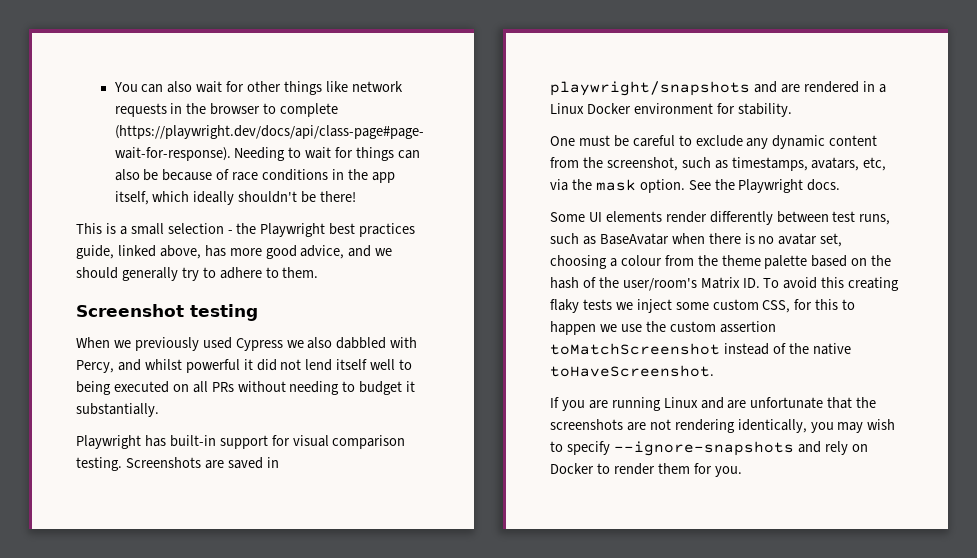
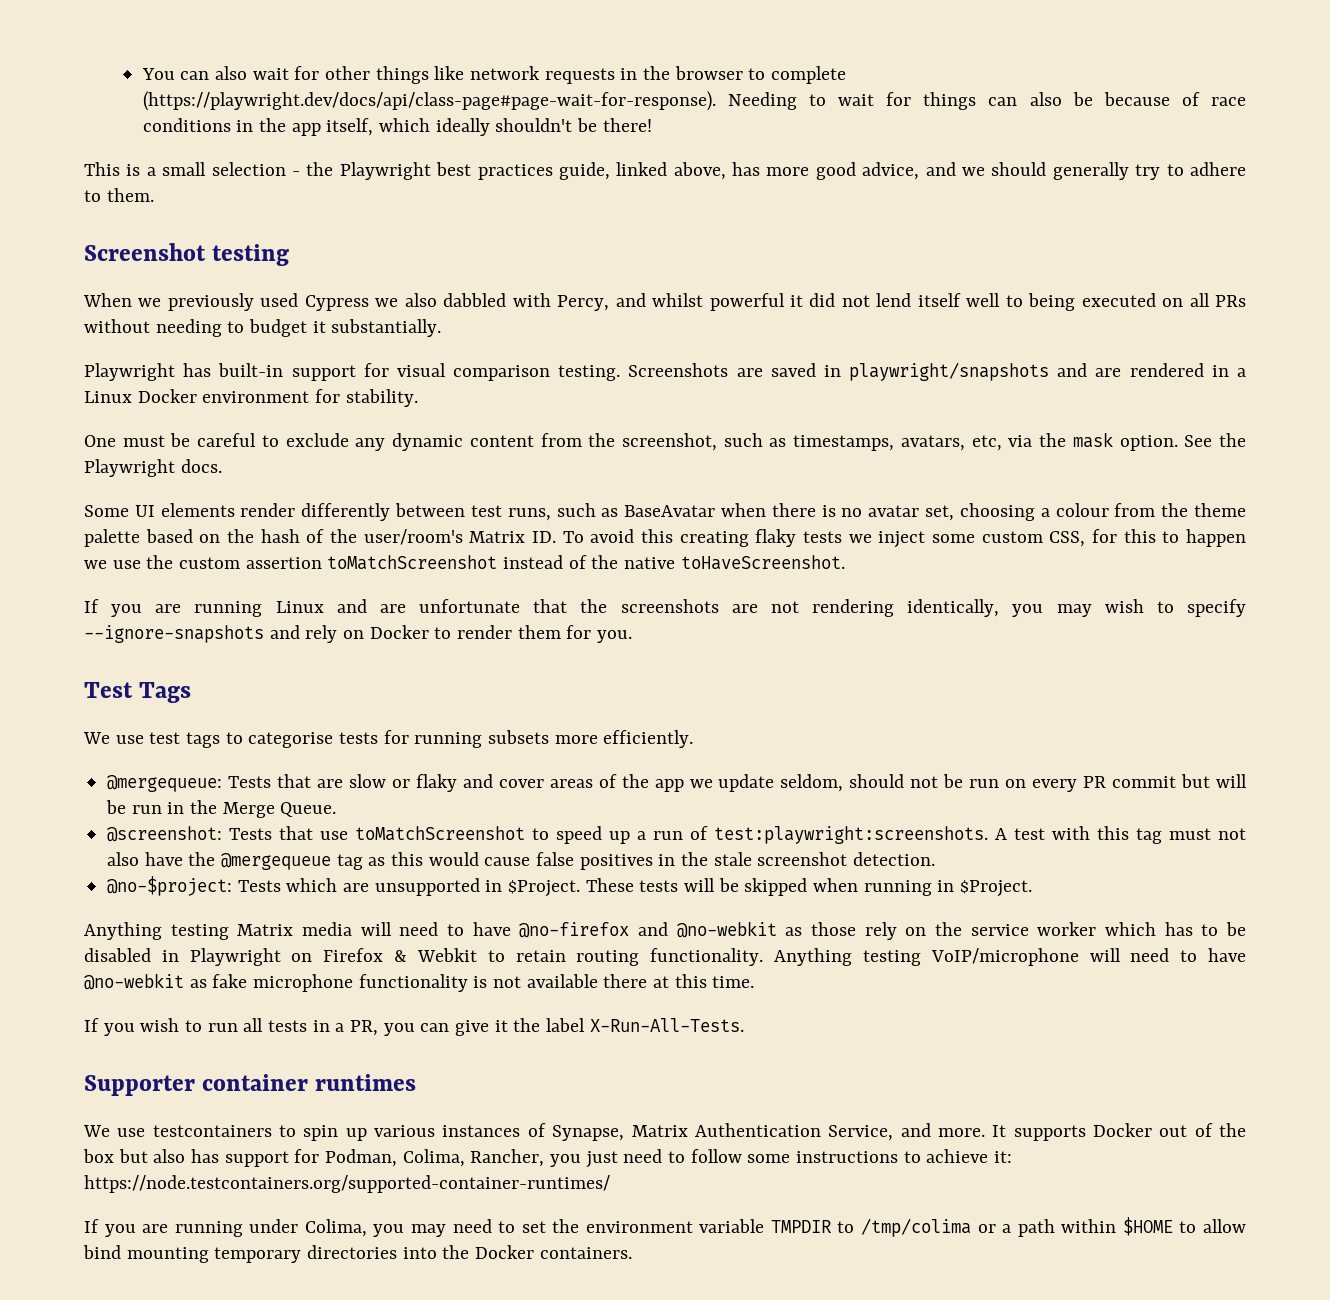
+ Test Tags
+ We use test tags to categorise tests for running subsets more efficiently.
+ @mergequeue: Tests that are slow or flaky and cover areas of the app we update seldom, should not be run on every PR commit but will be run in the Merge Queue.
+ @screenshot: Tests that use toMatchScreenshot to speed up a run of test:playwright:screenshots. A test with this tag must not also have the @mergequeue tag as this would cause false positives in the stale screenshot detection.
+ @no-$project: Tests which are unsupported in $Project. These tests will be skipped when running in $Project.
+ Anything testing Matrix media will need to have @no-firefox and @no-webkit as those rely on the service worker which has to be disabled in Playwright on Firefox & Webkit to retain routing functionality. Anything testing VoIP/microphone will need to have @no-webkit as fake microphone functionality is not available there at this time.
+ If you wish to run all tests in a PR, you can give it the label X-Run-All-Tests.
+ Supporter container runtimes
+ We use testcontainers to spin up various instances of Synapse, Matrix Authentication Service, and more. It supports Docker out of the box but also has support for Podman, Colima, Rancher, you just need to follow some instructions to achieve it: https://node.testcontainers.org/supported-container-runtimes/
+ If you are running under Colima, you may need to set the environment variable TMPDIR to /tmp/colima or a path within $HOME to allow bind mounting temporary directories into the Docker containers.

